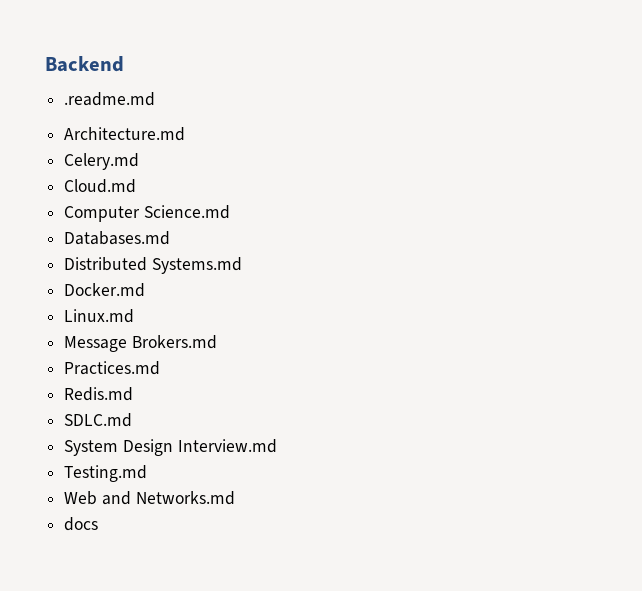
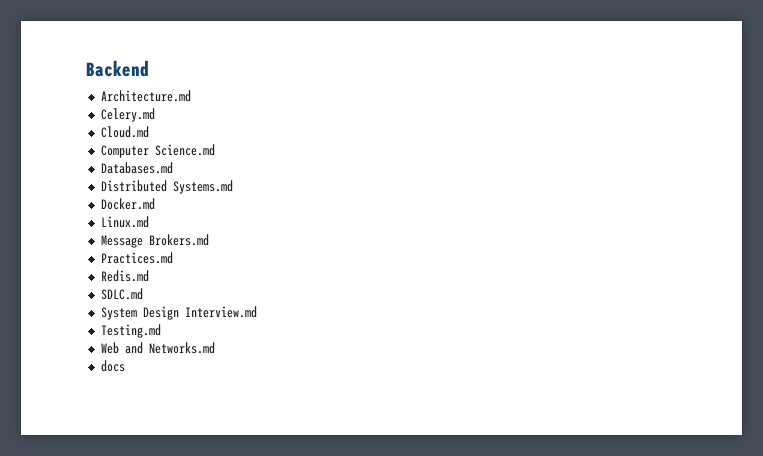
- .readme.md

